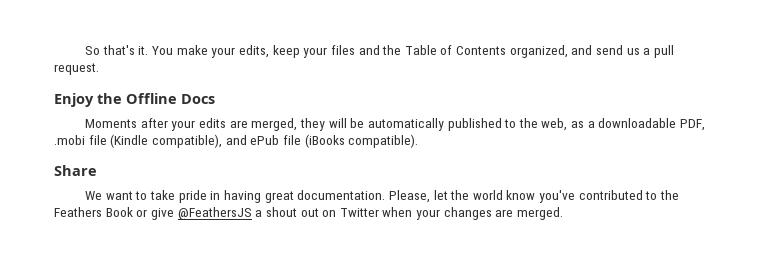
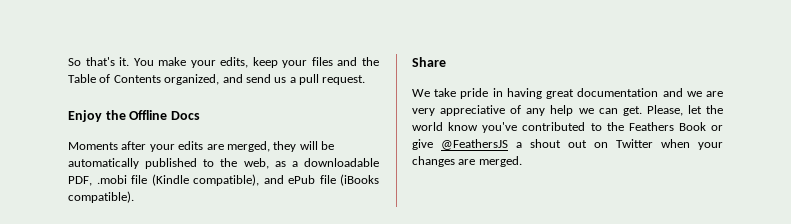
- We want to take pride in having great documentation.
+ We take pride in having great documentation and we are very appreciative of any help we can get.

